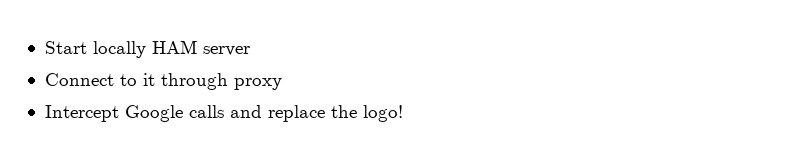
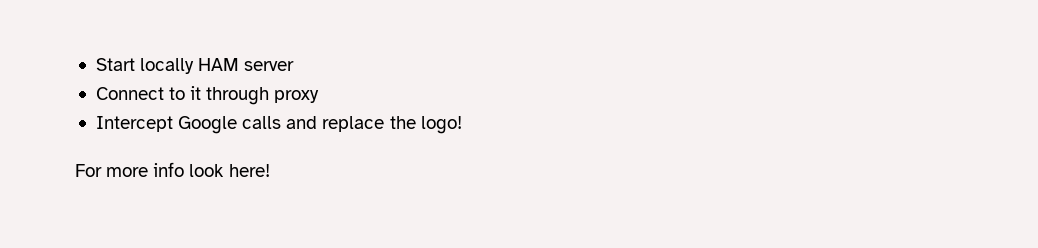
+ For more info look here!

